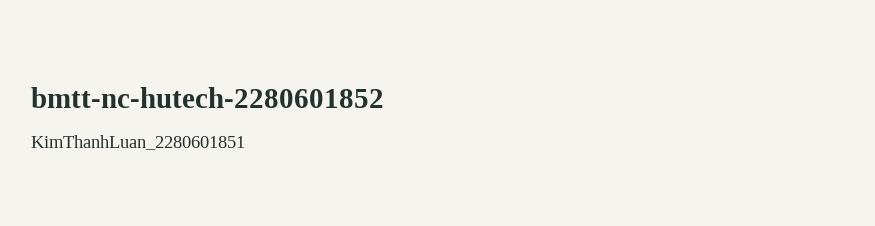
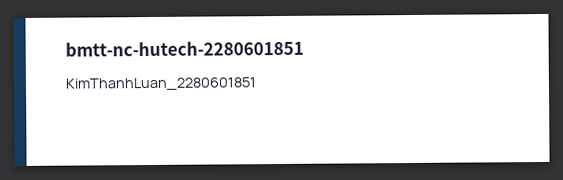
- bmtt-nc-hutech-2280601852
+ bmtt-nc-hutech-2280601851

